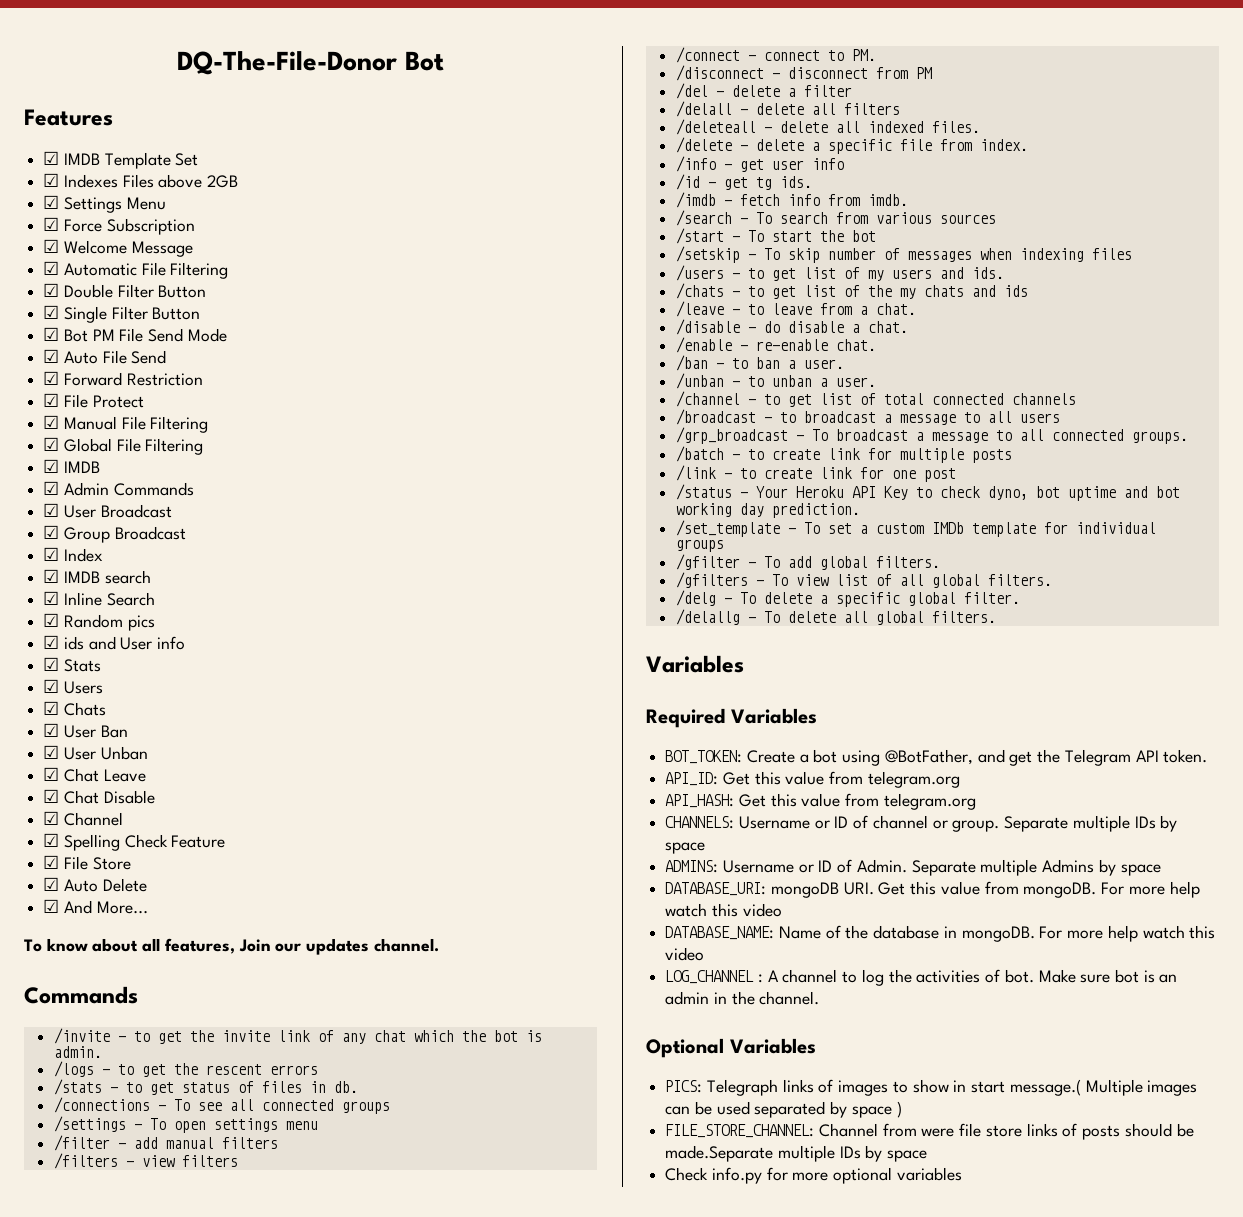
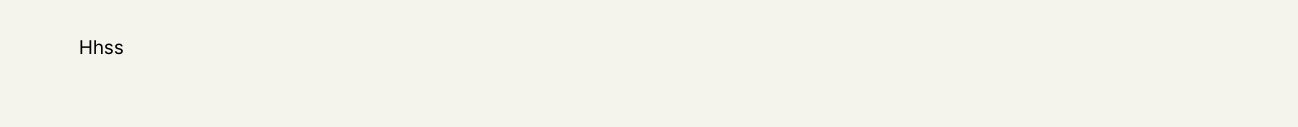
- DQ-The-File-Donor Bot
- Features
- ☑ IMDB Template Set
- ☑ Indexes Files above 2GB
- ☑ Settings Menu
- ☑ Force Subscription
- ☑ Welcome Message
- ☑ Automatic File Filtering
- ☑ Double Filter Button
- ☑ Single Filter Button
- ☑ Bot PM File Send Mode
- ☑ Auto File Send
- ☑ Forward Restriction
- ☑ File Protect
- ☑ Manual File Filtering
- ☑ Global File Filtering
- ☑ IMDB
- ☑ Admin Commands
- ☑ User Broadcast
- ☑ Group Broadcast
- ☑ Index
- ☑ IMDB search
- ☑ Inline Search
- ☑ Random pics
- ☑ ids and User info
- ☑ Stats
- ☑ Users
- ☑ Chats
- ☑ User Ban
- ☑ User Unban
- ☑ Chat Leave
- ☑ Chat Disable
- ☑ Channel
- ☑ Spelling Check Feature
- ☑ File Store
- ☑ Auto Delete
- ☑ And More...
- To know about all features, Join our updates channel.
- Commands
- /invite - to get the invite link of any chat which the bot is admin.
- /logs - to get the rescent errors
- /stats - to get status of files in db.
- /connections - To see all connected groups
- /settings - To open settings menu
- /filter - add manual filters
- /filters - view filters
- /connect - connect to PM.
- /disconnect - disconnect from PM
- /del - delete a filter
- /delall - delete all filters
- /deleteall - delete all indexed files.
- /delete - delete a specific file from index.
- /info - get user info
- /id - get tg ids.
- /imdb - fetch info from imdb.
- /search - To search from various sources
- /start - To start the bot
- /setskip - To skip number of messages when indexing files
- /users - to get list of my users and ids.
- /chats - to get list of the my chats and ids
- /leave - to leave from a chat.
- /disable - do disable a chat.
- /enable - re-enable chat.
- /ban - to ban a user.
- /unban - to unban a user.
- /channel - to get list of total connected channels
- /broadcast - to broadcast a message to all users
- /grp_broadcast - To broadcast a message to all connected groups.
- /batch - to create link for multiple posts
- /link - to create link for one post
- /status - Your Heroku API Key to check dyno, bot uptime and bot working day prediction.
- /set_template - To set a custom IMDb template for individual groups
- /gfilter - To add global filters.
- /gfilters - To view list of all global filters.
- /delg - To delete a specific global filter.
- /delallg - To delete all global filters.
- Variables
- Required Variables
- BOT_TOKEN: Create a bot using @BotFather, and get the Telegram API token.
- API_ID: Get this value from telegram.org
- API_HASH: Get this value from telegram.org
- CHANNELS: Username or ID of channel or group. Separate multiple IDs by space
- ADMINS: Username or ID of Admin. Separate multiple Admins by space
- DATABASE_URI: mongoDB URI. Get this value from mongoDB. For more help watch this video
- DATABASE_NAME: Name of the database in mongoDB. For more help watch this video
- LOG_CHANNEL : A channel to log the activities of bot. Make sure bot is an admin in the channel.
- Optional Variables
- PICS: Telegraph links of images to show in start message.( Multiple images can be used separated by space )
- FILE_STORE_CHANNEL: Channel from were file store links of posts should be made.Separate multiple IDs by space
- Check info.py for more optional variables
+ Hhss

